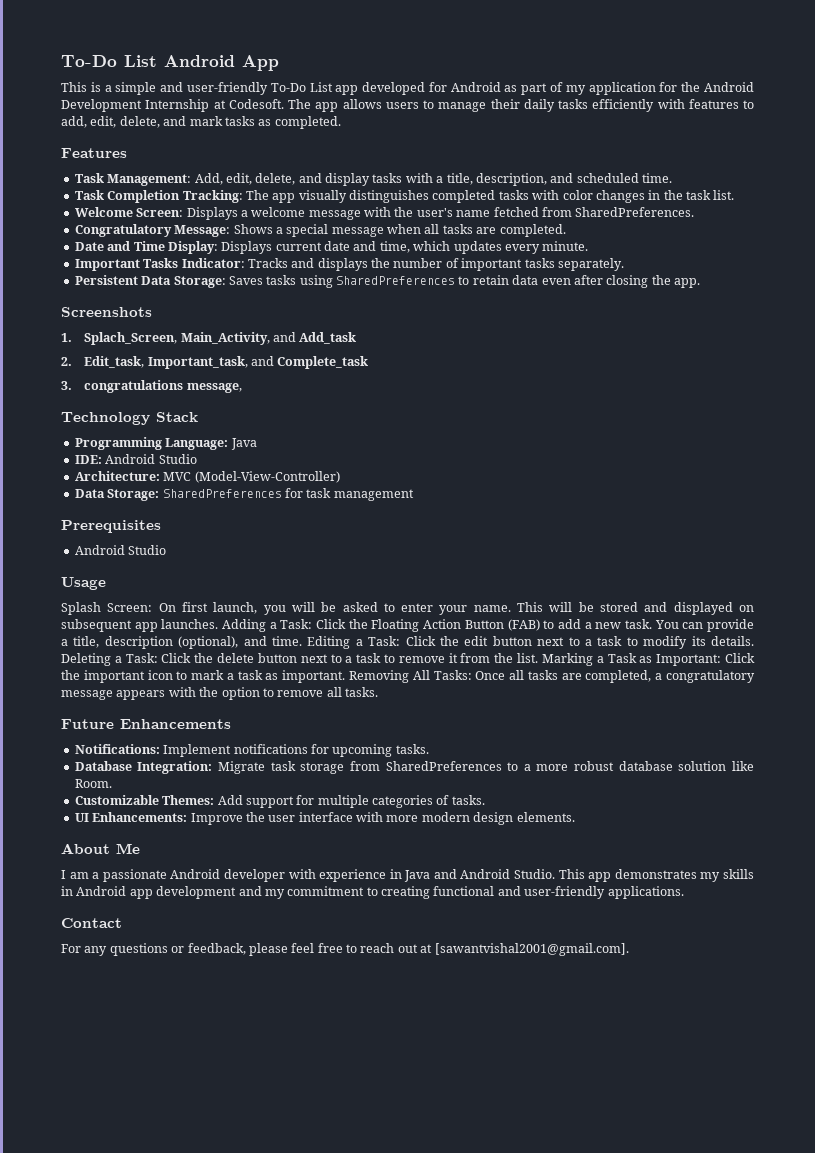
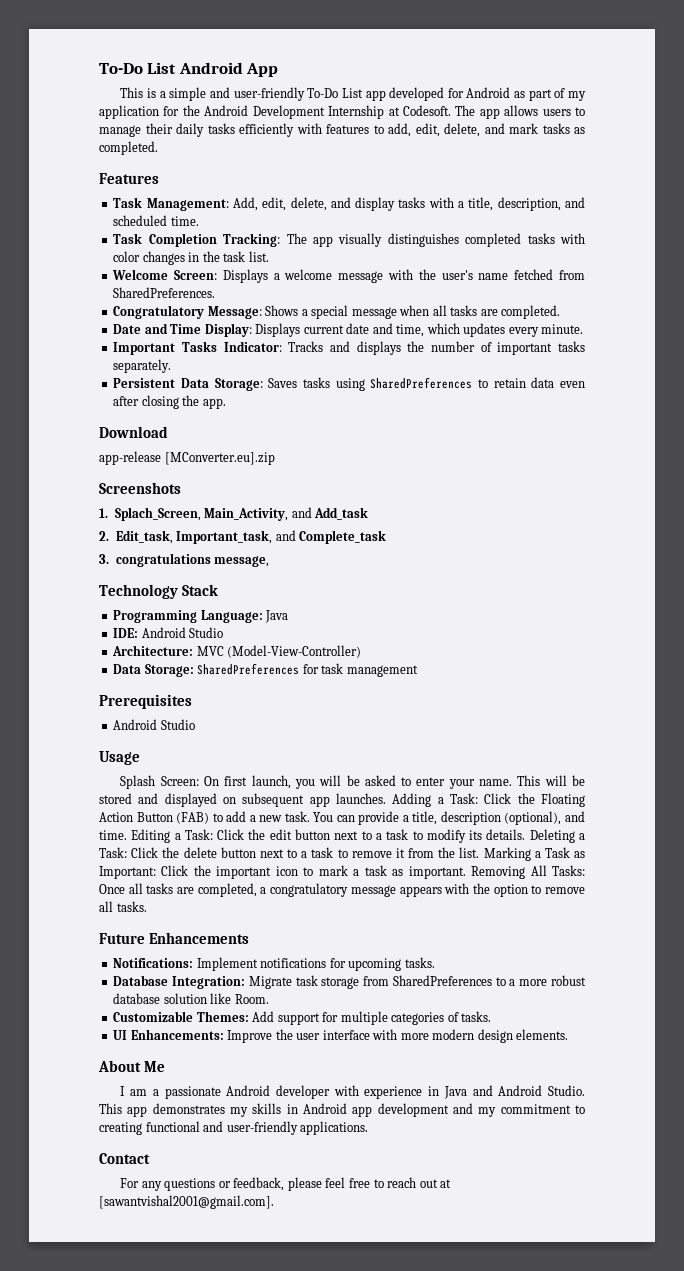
+ Download
+ app-release [MConverter.eu].zip

